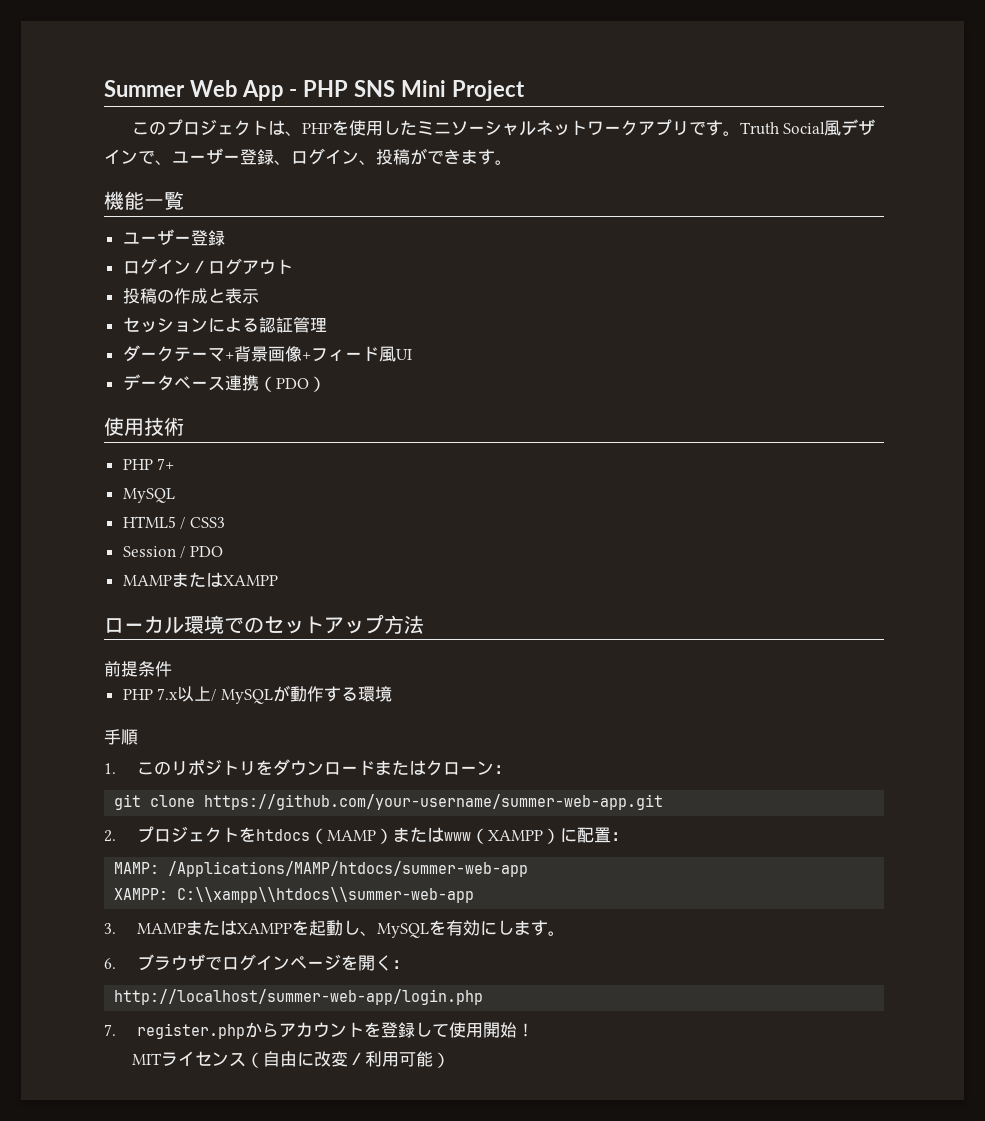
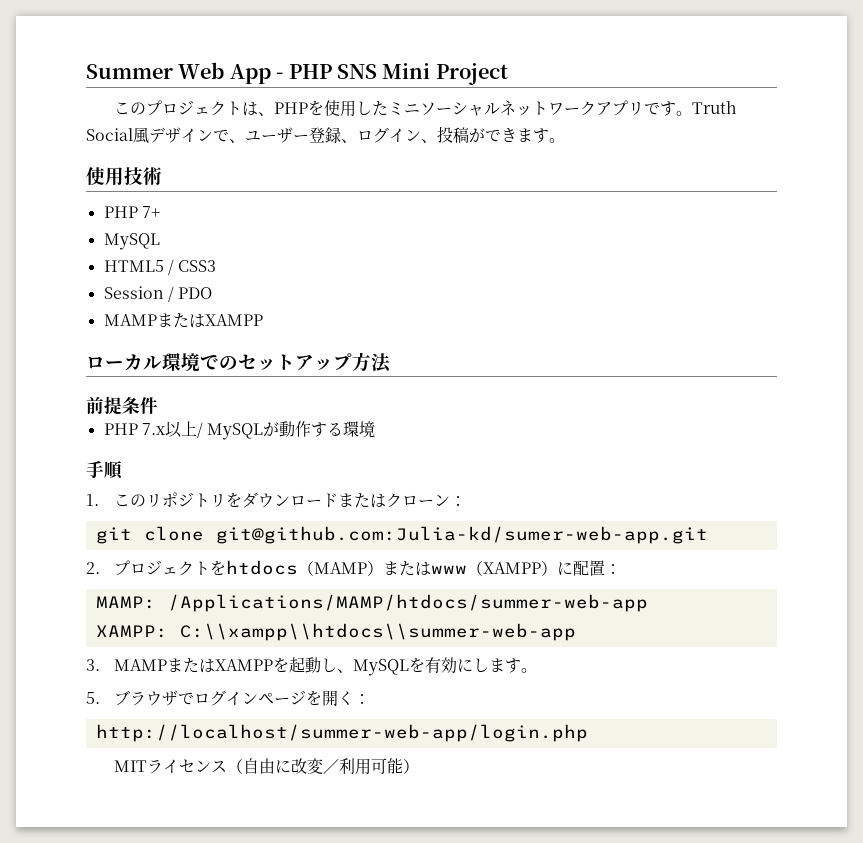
- 機能一覧
- ユーザー登録
- ログイン／ログアウト
- 投稿の作成と表示
- セッションによる認証管理
- ダークテーマ+背景画像+フィード風UI
- データベース連携（PDO）
- git clone https://github.com/your-username/summer-web-app.git
+ git clone git@github.com:Julia-kd/sumer-web-app.git
- 6.ブラウザでログインページを開く：
+ 5.ブラウザでログインページを開く：
- 7. register.phpからアカウントを登録して使用開始！

